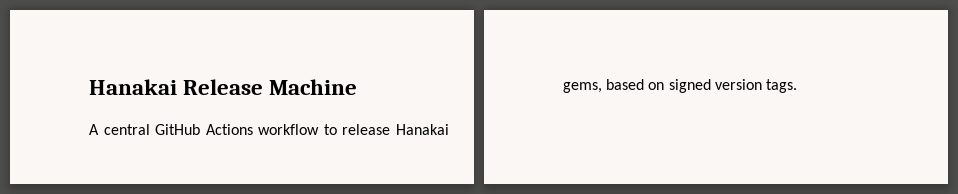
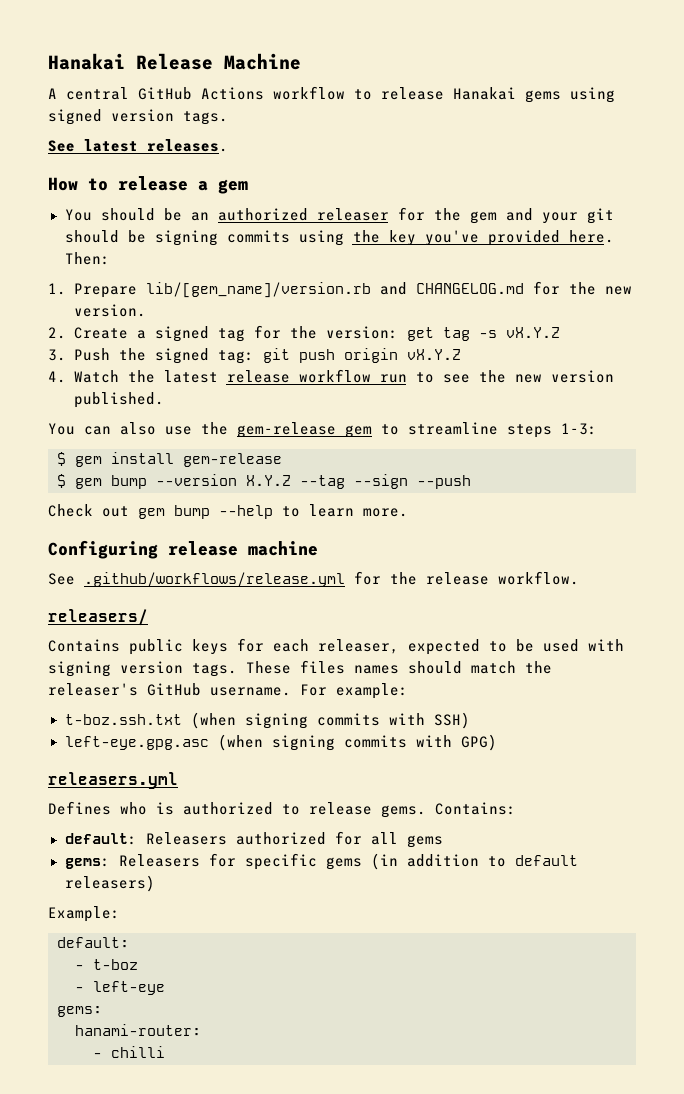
- A central GitHub Actions workflow to release Hanakai gems, based on signed version tags.
+ A central GitHub Actions workflow to release Hanakai gems using signed version tags.
+ See latest releases.
+ How to release a gem
+ You should be an authorized releaser for the gem and your git should be signing commits using the key you've provided here. Then:
+ 1. Prepare lib/[gem_name]/version.rb and CHANGELOG.md for the new version.
+ 2. Create a signed tag for the version: get tag -s vX.Y.Z
+ 3. Push the signed tag: git push origin vX.Y.Z
+ 4. Watch the latest release workflow run to see the new version published.
+ You can also use the gem-release gem to streamline steps 1-3:
+ $ gem install gem-release
+ $ gem bump --version X.Y.Z --tag --sign --push
+ Check out gem bump --help to learn more.
+ Configuring release machine
+ See .github/workflows/release.yml for the release workflow.
+ releasers/
+ Contains public keys for each releaser, expected to be used with signing version tags. These files names should match the releaser's GitHub username. For example:
+ t-boz.ssh.txt (when signing commits with SSH)
+ left-eye.gpg.asc (when signing commits with GPG)
+ releasers.yml
+ Defines who is authorized to release gems. Contains:
+ default: Releasers authorized for all gems
+ gems: Releasers for specific gems (in addition to default releasers)
+ Example:
+ default:
+ - t-boz
+ - left-eye
+ gems:
+ hanami-router:
+ - chilli

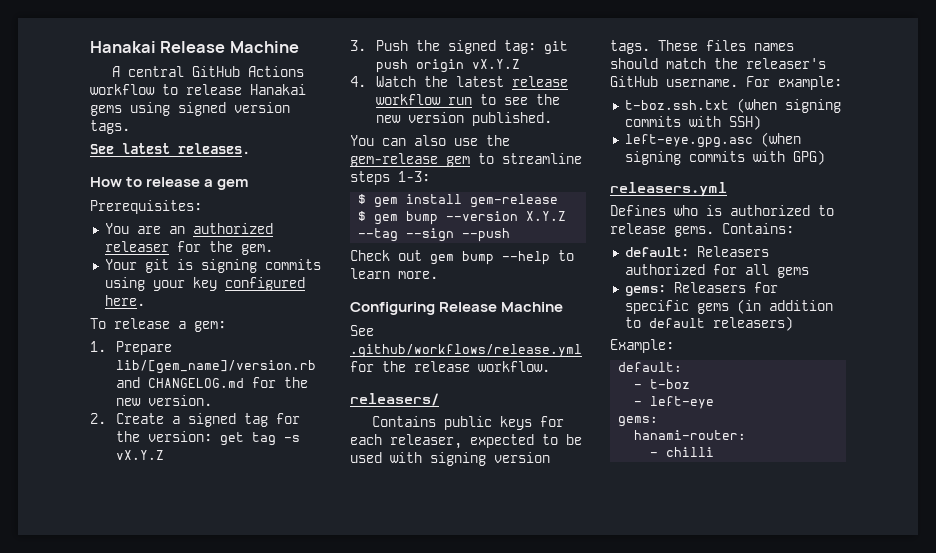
- You should be an authorized releaser for the gem and your git should be signing commits using the key you've provided here. Then:
+ Prerequisites:
+ You are an authorized releaser for the gem.
+ Your git is signing commits using your key configured here.
+ To release a gem:
- Configuring release machine
+ Configuring Release Machine

